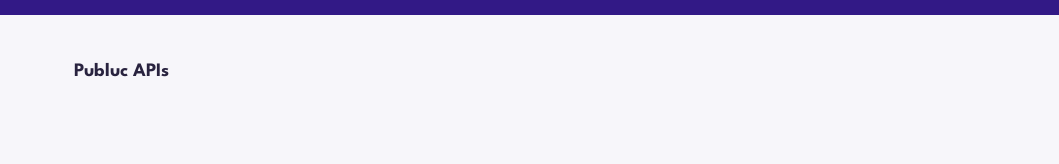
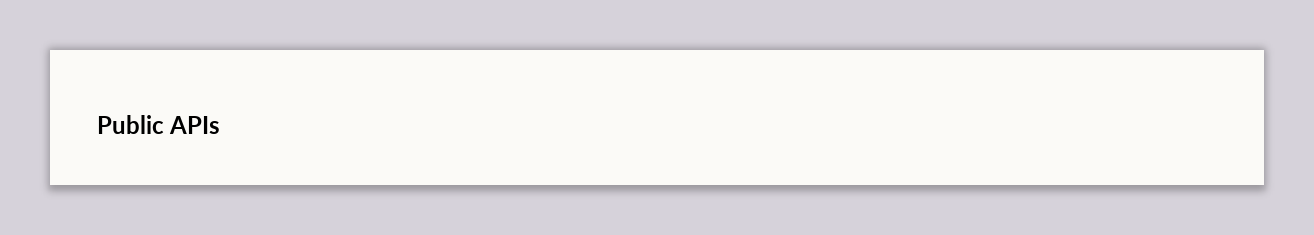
- Publuc APIs
+ Public APIs

